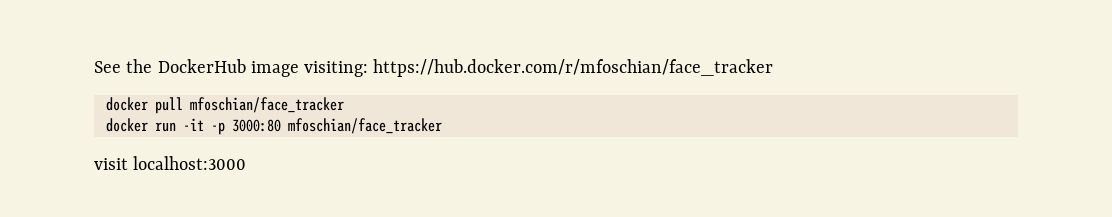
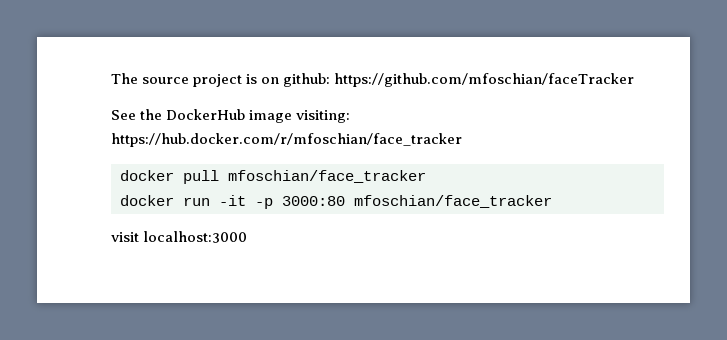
+ The source project is on github: https://github.com/mfoschian/faceTracker

